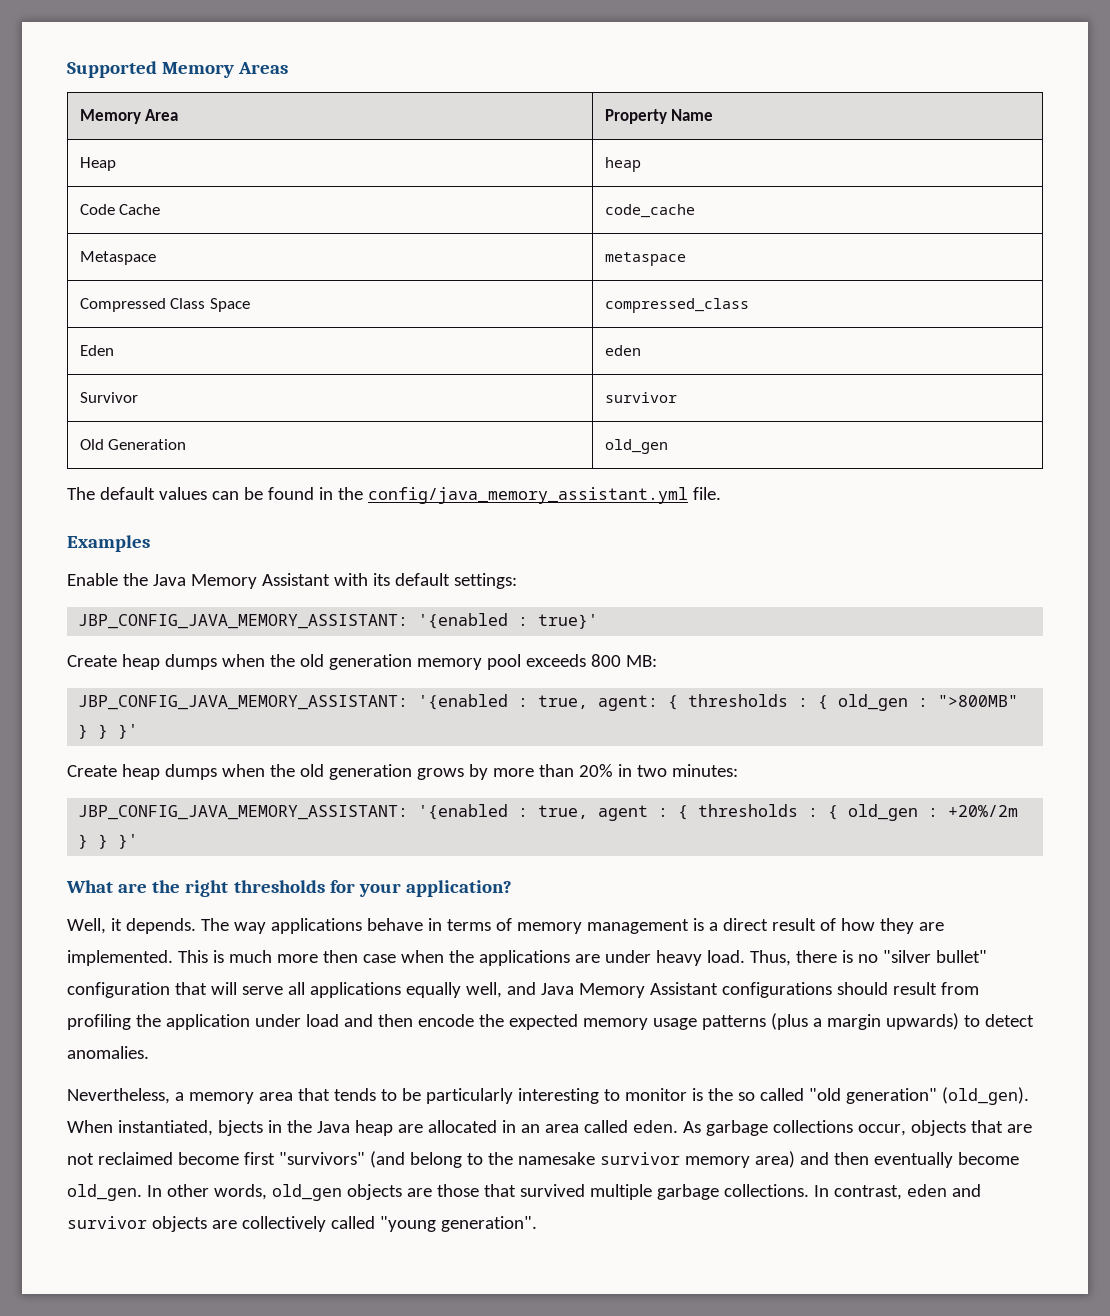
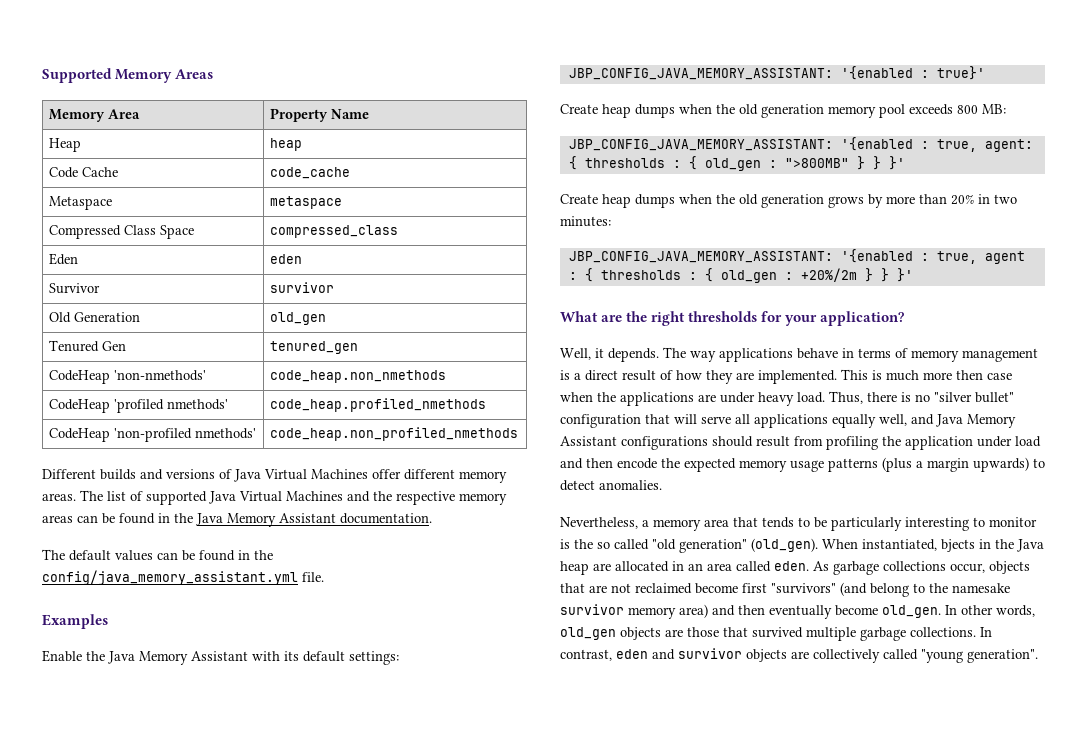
+ Tenured Gen | tenured_gen
+ CodeHeap 'non-nmethods' | code_heap.non_nmethods
+ CodeHeap 'profiled nmethods' | code_heap.profiled_nmethods
+ CodeHeap 'non-profiled nmethods' | code_heap.non_profiled_nmethods
+ Different builds and versions of Java Virtual Machines offer different memory areas. The list of supported Java Virtual Machines and the respective memory areas can be found in the Java Memory Assistant documentation.

